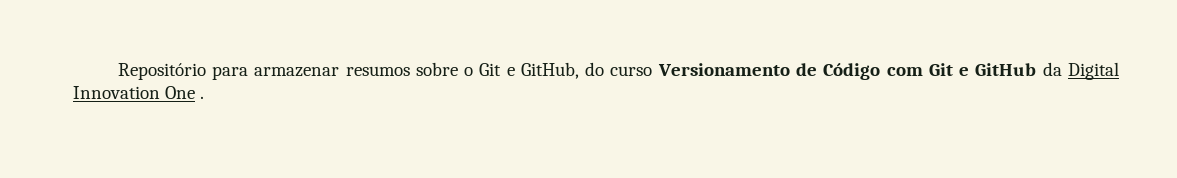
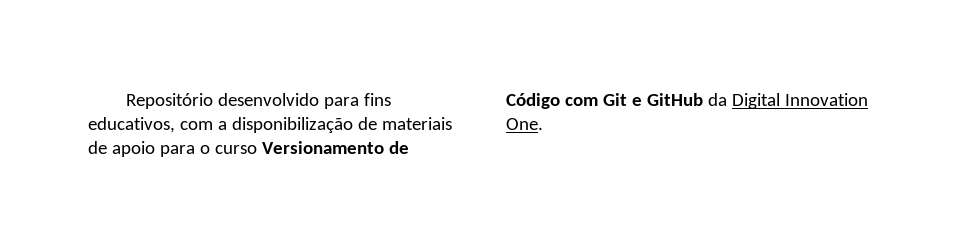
- Repositório para armazenar resumos sobre o Git e GitHub, do curso Versionamento de Código com Git e GitHub da Digital Innovation One .
+ Repositório desenvolvido para fins educativos, com a disponibilização de materiais de apoio para o curso Versionamento de Código com Git e GitHub da Digital Innovation One.

